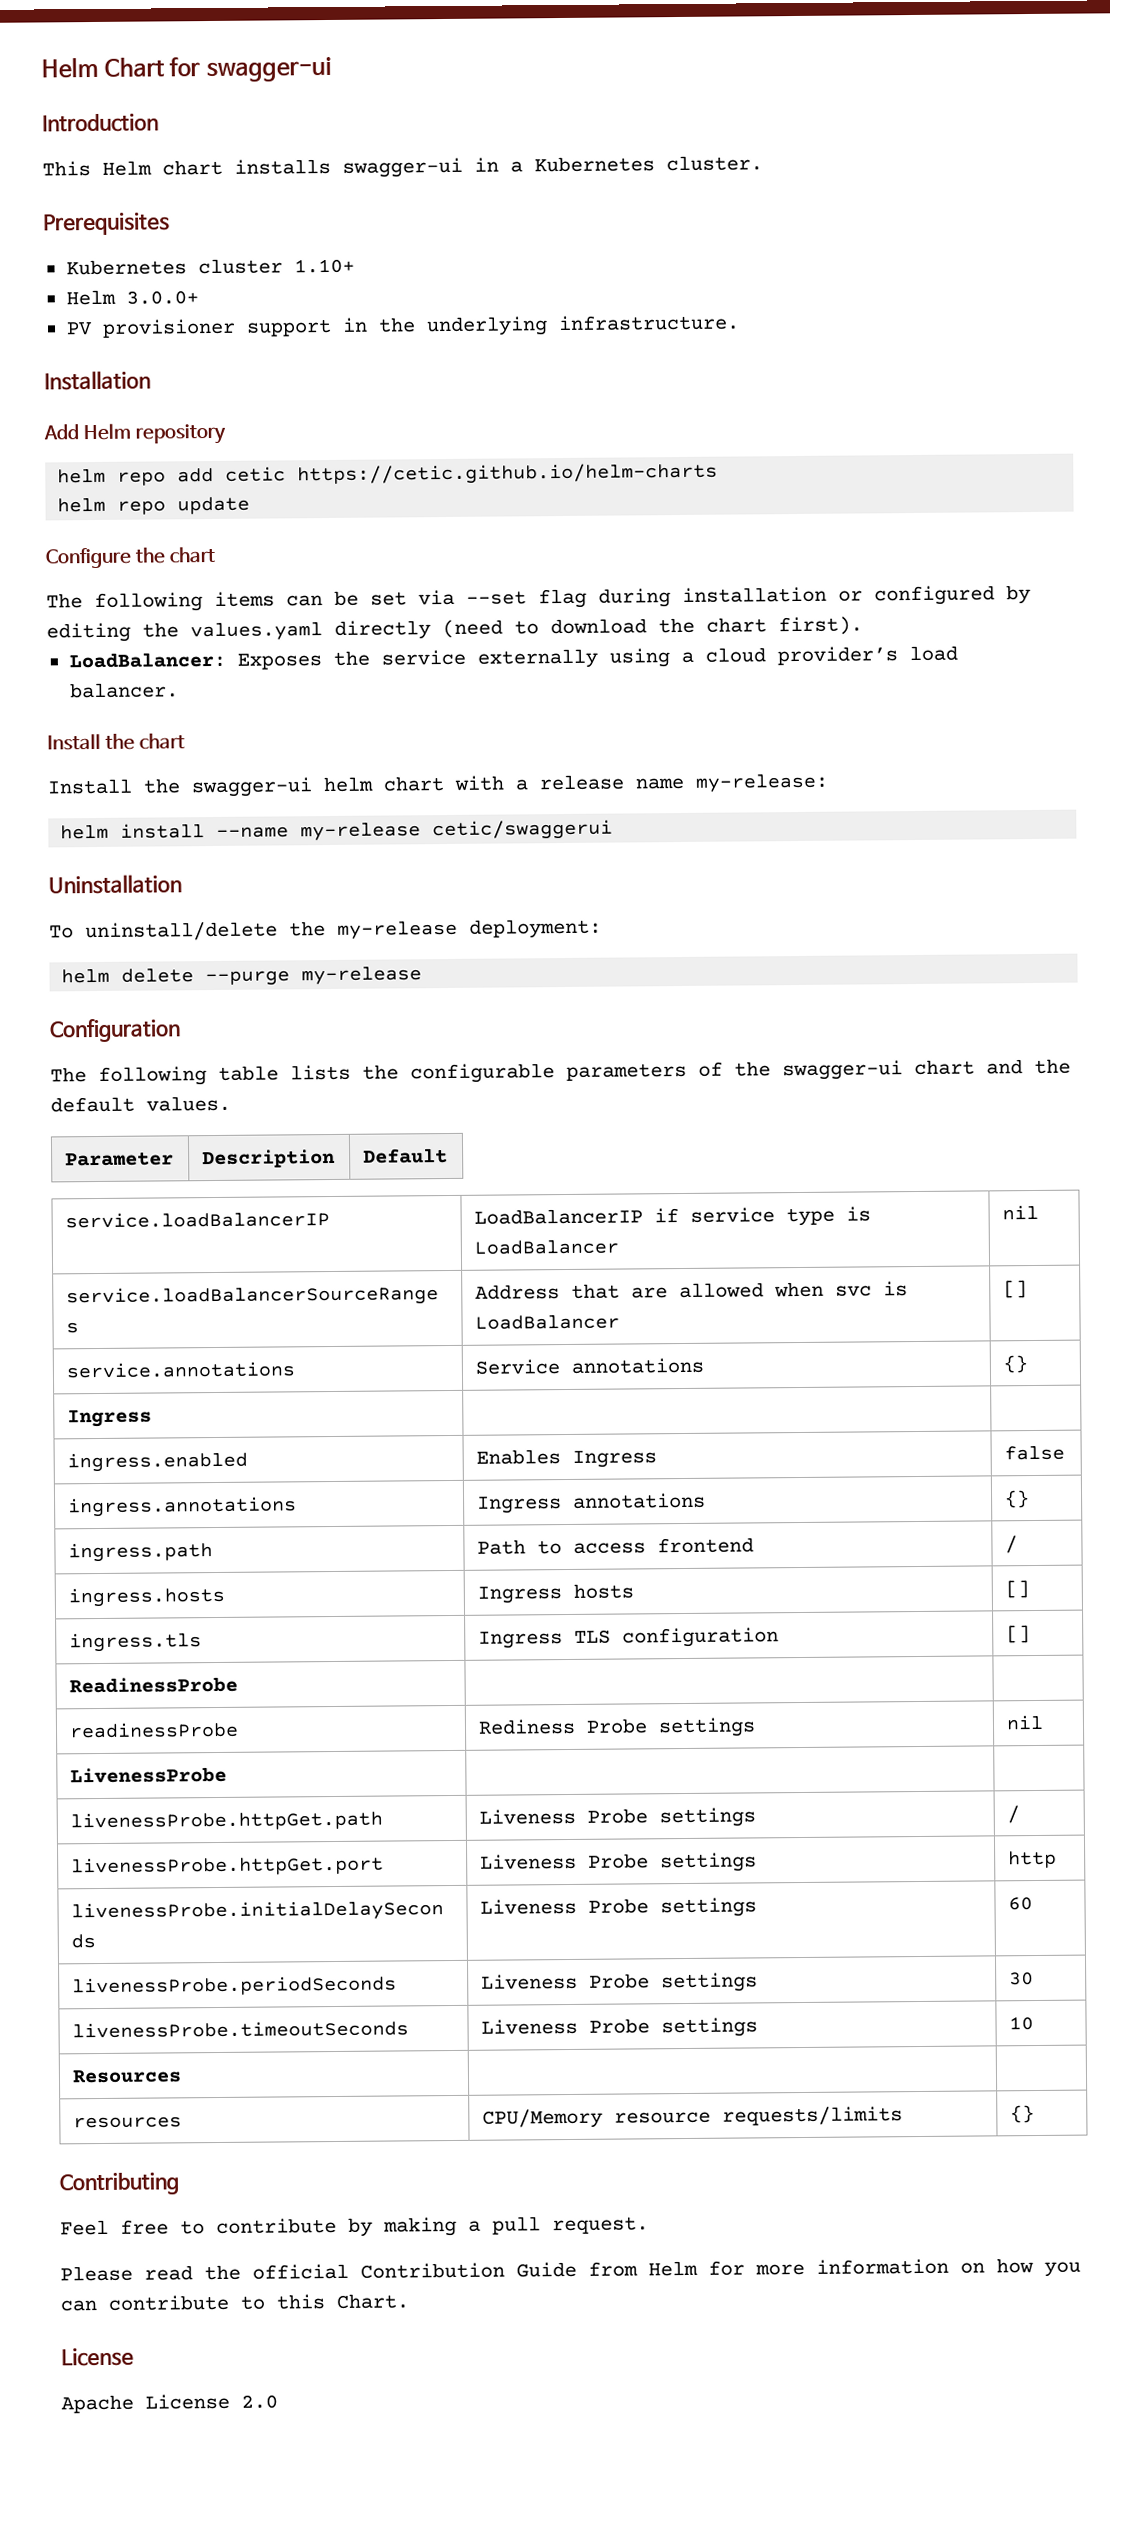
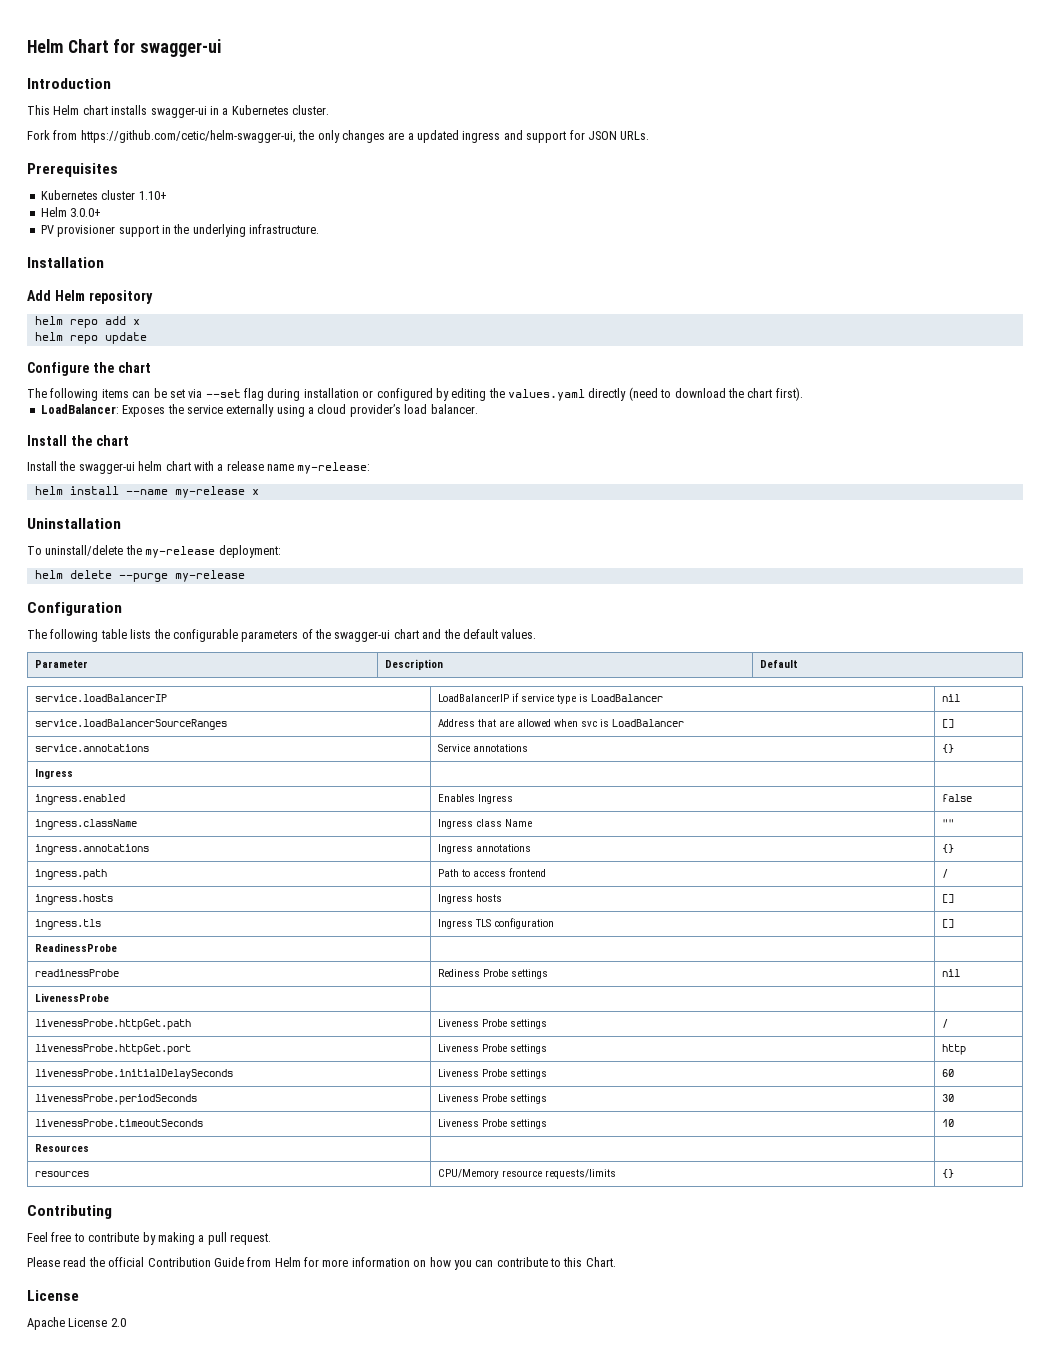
+ Fork from https://github.com/cetic/helm-swagger-ui, the only changes are a updated ingress and support for JSON URLs.
- helm repo add cetic https://cetic.github.io/helm-charts
+ helm repo add x
- helm install --name my-release cetic/swaggerui
+ helm install --name my-release x
+ ingress.className | Ingress class Name | ""

